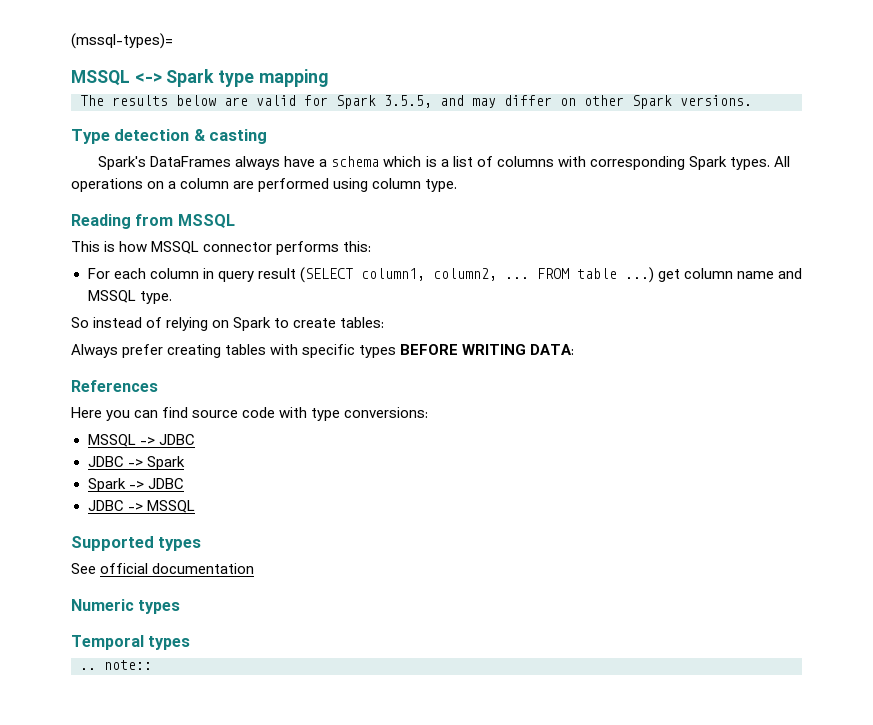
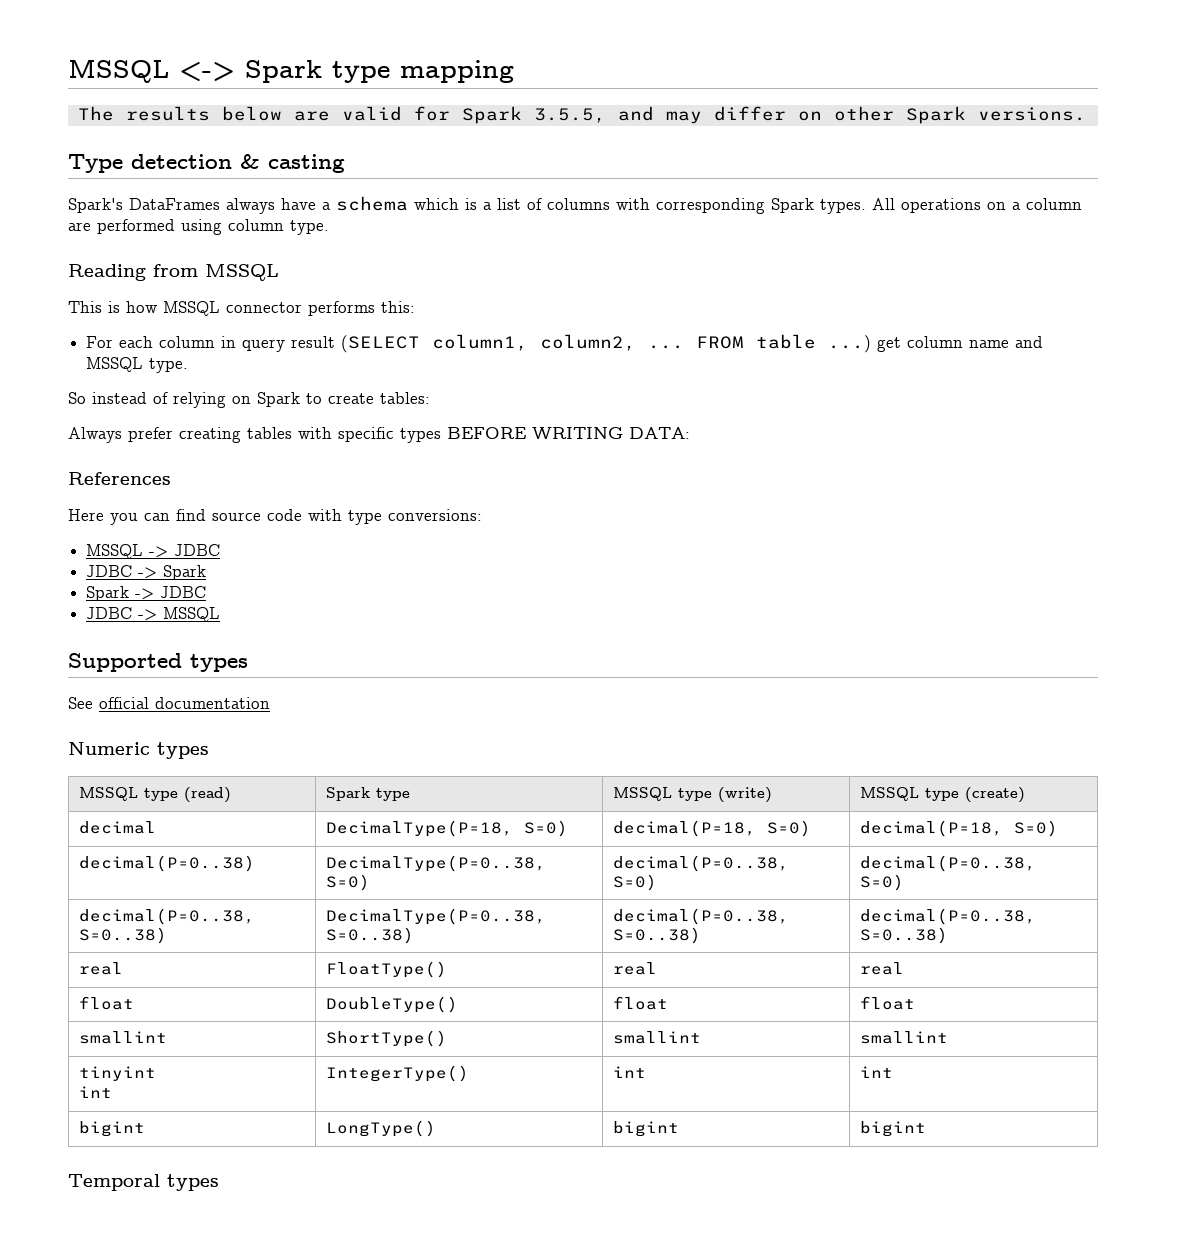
- (mssql-types)=
+ MSSQL type (read) | Spark type | MSSQL type (write) | MSSQL type (create)
+ decimal | DecimalType(P=18, S=0) | decimal(P=18, S=0) | decimal(P=18, S=0)
+ decimal(P=0..38) | DecimalType(P=0..38, S=0) | decimal(P=0..38, S=0) | decimal(P=0..38, S=0)
+ decimal(P=0..38, S=0..38) | DecimalType(P=0..38, S=0..38) | decimal(P=0..38, S=0..38) | decimal(P=0..38, S=0..38)
+ real | FloatType() | real | real
+ float | DoubleType() | float | float
+ smallint | ShortType() | smallint | smallint
+ tinyint
+ int | IntegerType() | int | int
+ bigint | LongType() | bigint | bigint
- .. note::

